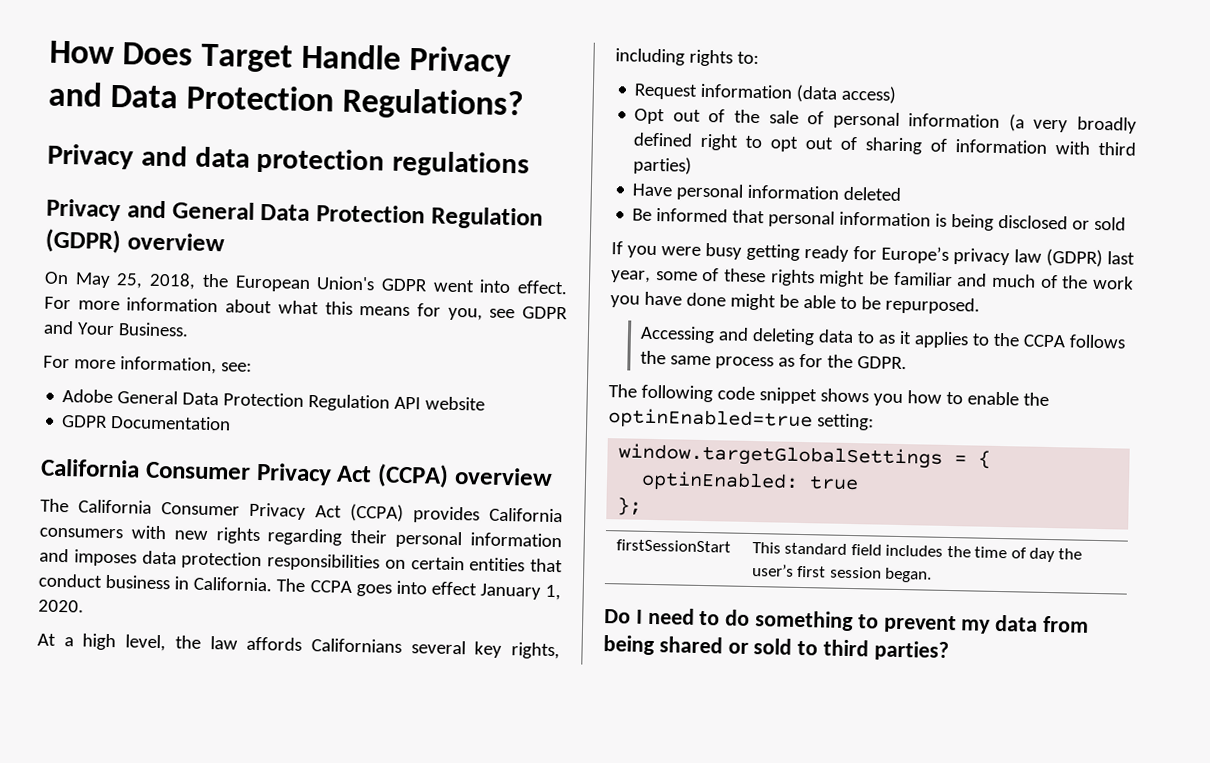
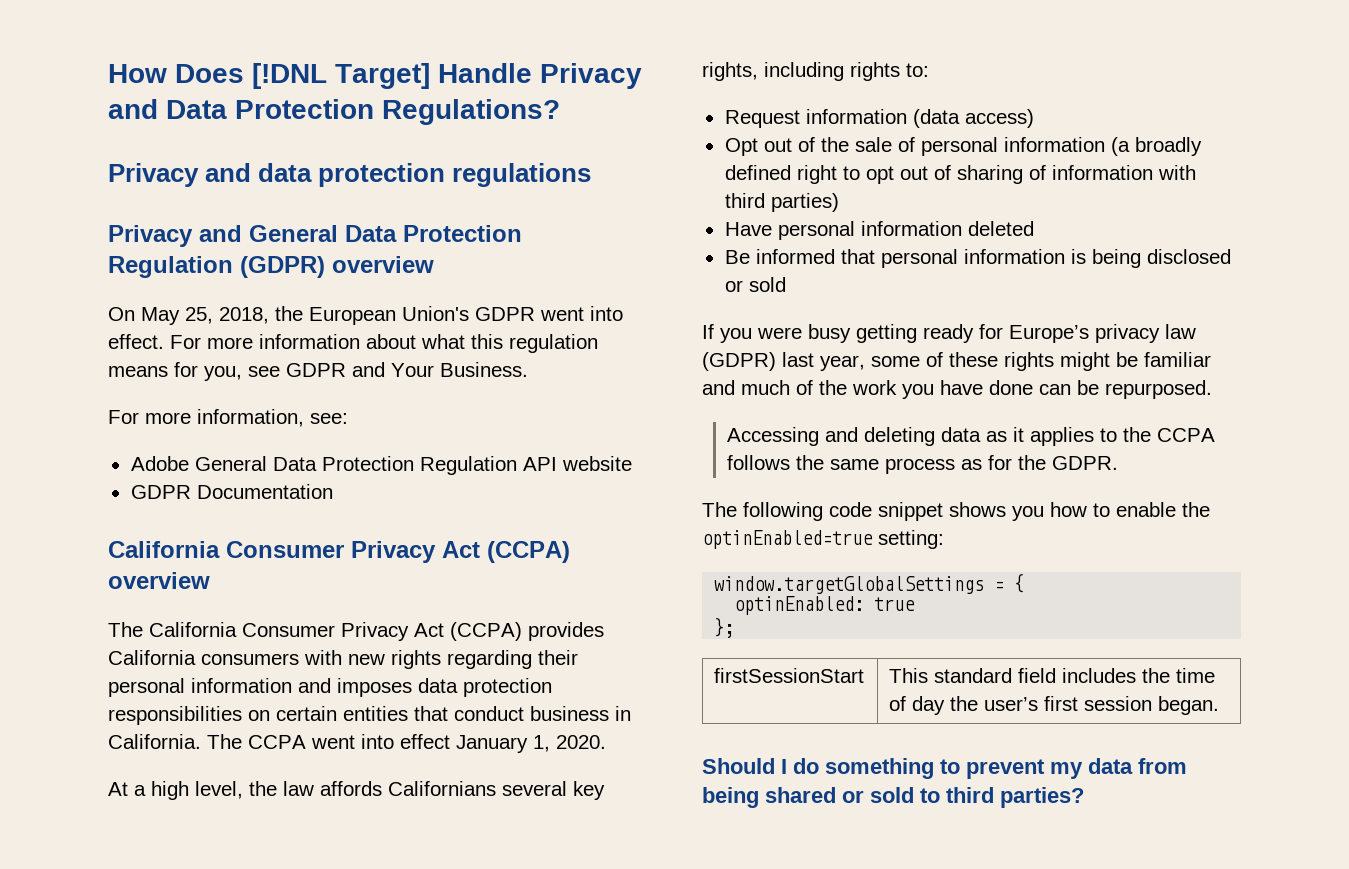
- How Does Target Handle Privacy and Data Protection Regulations?
+ How Does [!DNL Target] Handle Privacy and Data Protection Regulations?
- For more information about what this means for you, see GDPR and Your Business.
+ For more information about what this regulation means for you, see GDPR and Your Business.
- The CCPA goes into effect January 1, 2020.
+ The CCPA went into effect January 1, 2020.
- Opt out of the sale of personal information (a very broadly defined right to opt out of sharing of information with third parties)
+ Opt out of the sale of personal information (a broadly defined right to opt out of sharing of information with third parties)
- If you were busy getting ready for Europe’s privacy law (GDPR) last year, some of these rights might be familiar and much of the work you have done might be able to be repurposed.
+ If you were busy getting ready for Europe’s privacy law (GDPR) last year, some of these rights might be familiar and much of the work you have done can be repurposed.
- Accessing and deleting data to as it applies to the CCPA follows the same process as for the GDPR.
+ Accessing and deleting data as it applies to the CCPA follows the same process as for the GDPR.
- Do I need to do something to prevent my data from being shared or sold to third parties?
+ Should I do something to prevent my data from being shared or sold to third parties?

